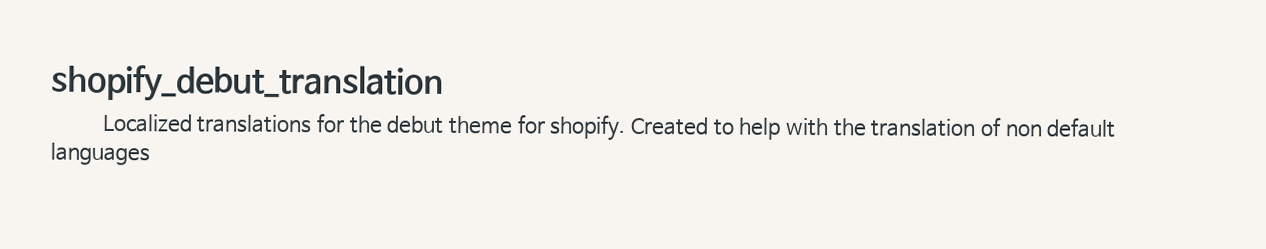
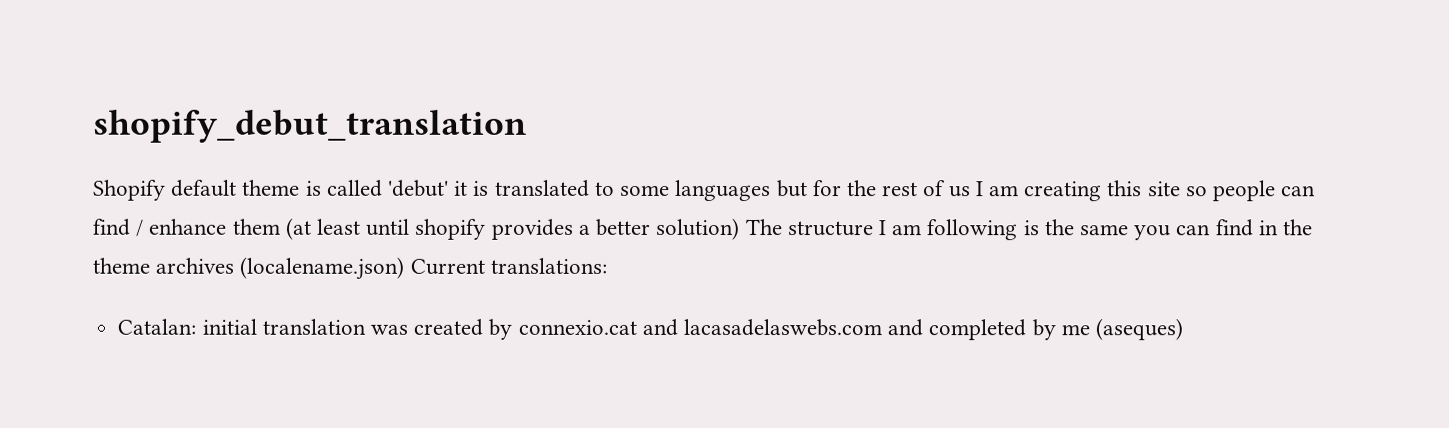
- Localized translations for the debut theme for shopify. Created to help with the translation of non default languages
+ Shopify default theme is called 'debut' it is translated to some languages but for the rest of us I am creating this site so people can find / enhance them (at least until shopify provides a better solution) The structure I am following is the same you can find in the theme archives (localename.json) Current translations:
+ Catalan: initial translation was created by connexio.cat and lacasadelaswebs.com and completed by me (aseques)

